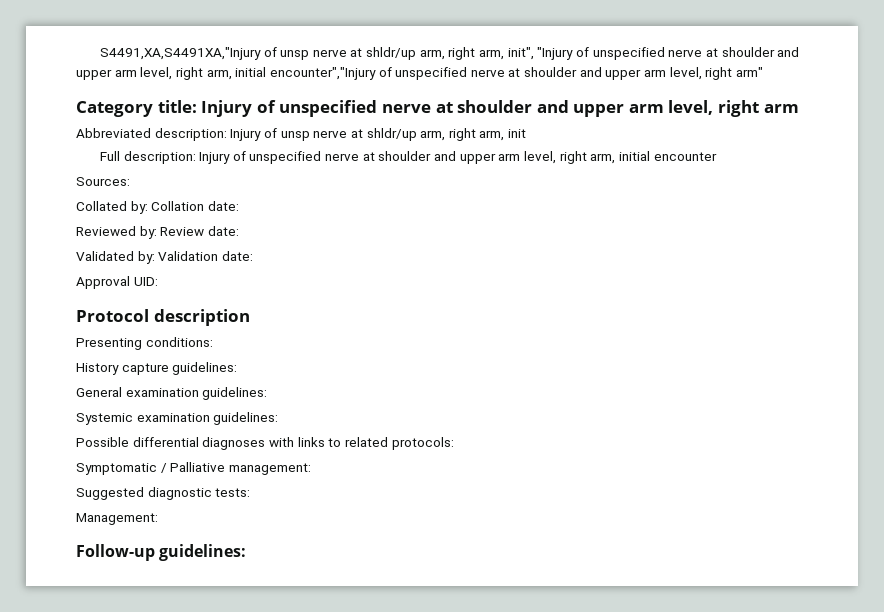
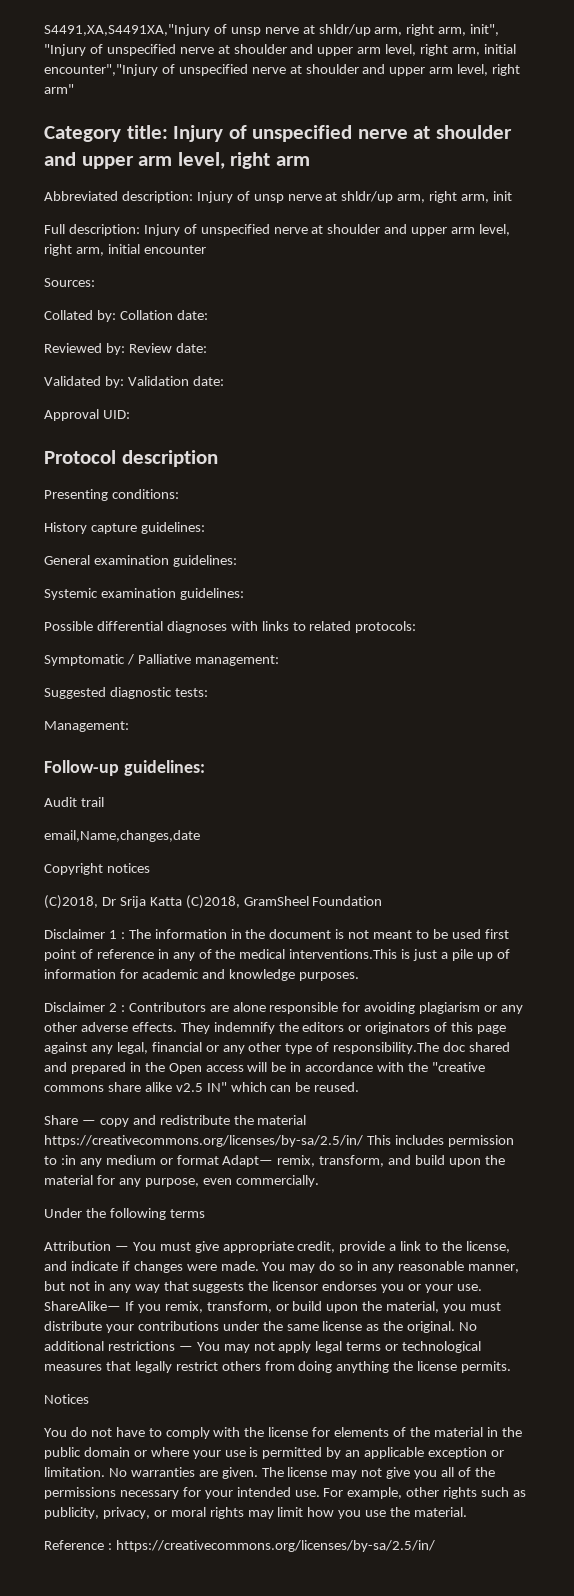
+ Audit trail
+ email,Name,changes,date
+ Copyright notices
+ (C)2018, Dr Srija Katta (C)2018, GramSheel Foundation
+ Disclaimer 1 : The information in the document is not meant to be used first point of reference in any of the medical interventions.This is just a pile up of information for academic and knowledge purposes.
+ Disclaimer 2 : Contributors are alone responsible for avoiding plagiarism or any other adverse effects. They indemnify the editors or originators of this page against any legal, financial or any other type of responsibility.The doc shared and prepared in the Open access will be in accordance with the "creative commons share alike v2.5 IN" which can be reused.
+ Share — copy and redistribute the material https://creativecommons.org/licenses/by-sa/2.5/in/ This includes permission to :in any medium or format Adapt— remix, transform, and build upon the material for any purpose, even commercially.
+ Under the following terms
+ Attribution — You must give appropriate credit, provide a link to the license, and indicate if changes were made. You may do so in any reasonable manner, but not in any way that suggests the licensor endorses you or your use. ShareAlike— If you remix, transform, or build upon the material, you must distribute your contributions under the same license as the original. No additional restrictions — You may not apply legal terms or technological measures that legally restrict others from doing anything the license permits.
+ Notices
+ You do not have to comply with the license for elements of the material in the public domain or where your use is permitted by an applicable exception or limitation. No warranties are given. The license may not give you all of the permissions necessary for your intended use. For example, other rights such as publicity, privacy, or moral rights may limit how you use the material.
+ Reference : https://creativecommons.org/licenses/by-sa/2.5/in/

